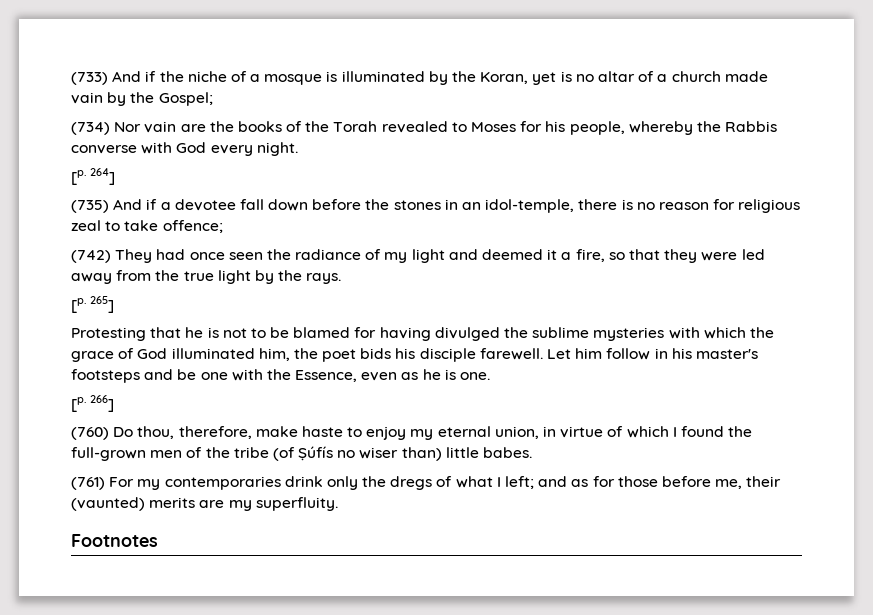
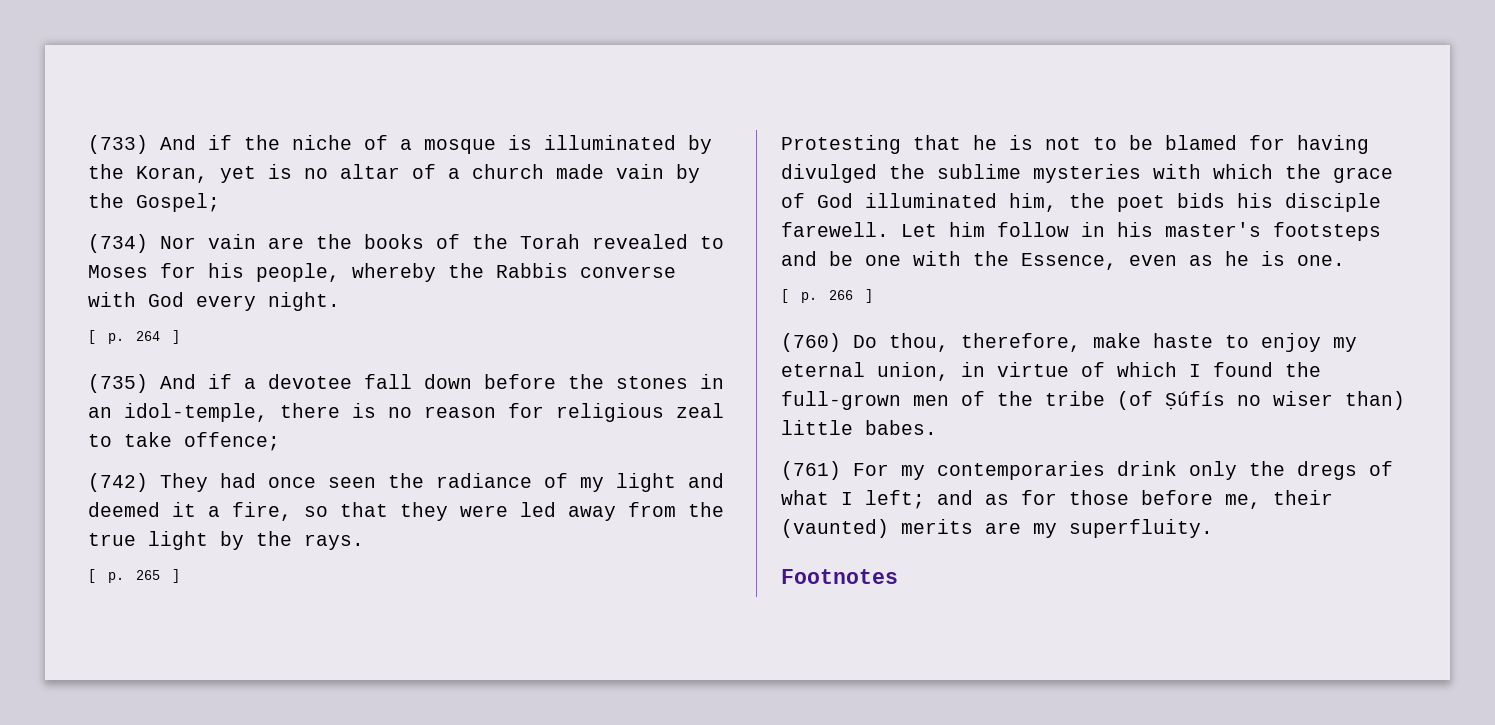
- [p. 264]
+ [ p. 264 ]
- [p. 265]
+ [ p. 265 ]
- [p. 266]
+ [ p. 266 ]

